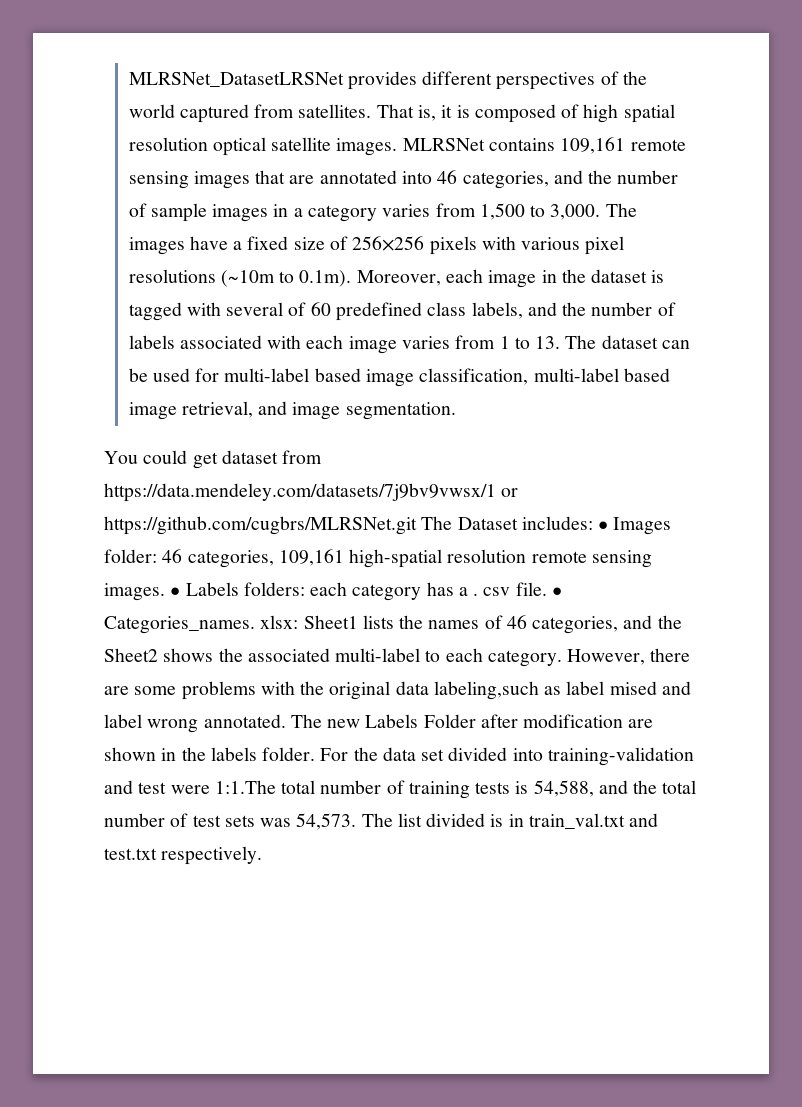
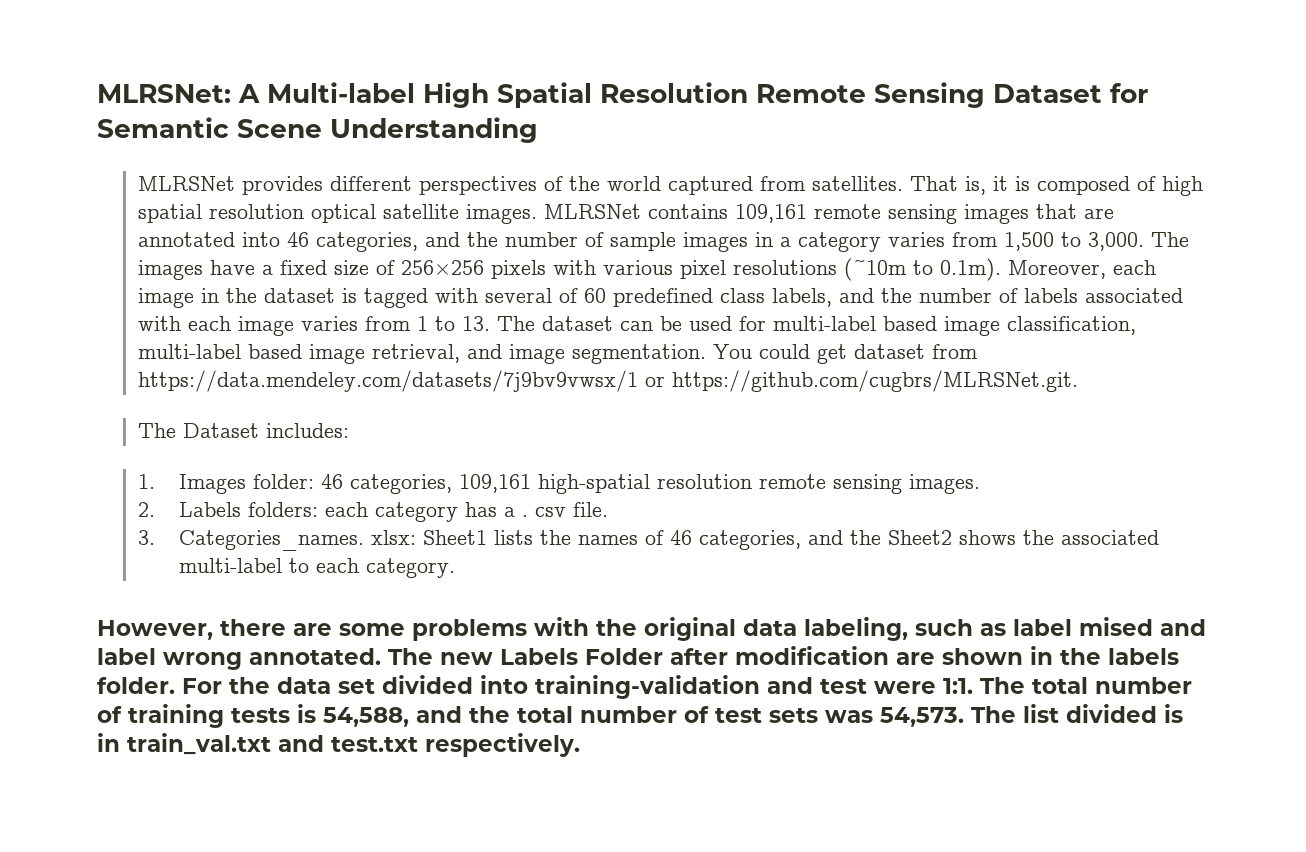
- MLRSNet_DatasetLRSNet provides different perspectives of the world captured from satellites.
+ MLRSNet: A Multi-label High Spatial Resolution Remote Sensing Dataset for Semantic Scene Understanding
+ MLRSNet provides different perspectives of the world captured from satellites.
- The images have a fixed size of 256×256 pixels with various pixel resolutions (~10m to 0.1m). Moreover, each image in the dataset is tagged with several of 60 predefined class labels, and the number of labels associated with each image varies from 1 to 13. The dataset can be used for multi-label based image classification, multi-label based image retrieval, and image segmentation.
- You could get dataset from https://data.mendeley.com/datasets/7j9bv9vwsx/1 or https://github.com/cugbrs/MLRSNet.git The Dataset includes: • Images folder:
+ The images have a fixed size of 256×256 pixels with various pixel resolutions (~10m to 0.1m). Moreover, each image in the dataset is tagged with several of 60 predefined class labels, and the number of labels associated with each image varies from 1 to 13. The dataset can be used for multi-label based image classification, multi-label based image retrieval, and image segmentation. You could get dataset from https://data.mendeley.com/datasets/7j9bv9vwsx/1 or https://github.com/cugbrs/MLRSNet.git.
+ The Dataset includes:
+ 1. Images folder:
- 46 categories, 109,161 high-spatial resolution remote sensing images. • Labels folders:
+ 46 categories, 109,161 high-spatial resolution remote sensing images.
+ 2. Labels folders:
- each category has a . csv file. • Categories_names. xlsx:
+ each category has a . csv file.
+ 3. Categories_names. xlsx:
- Sheet1 lists the names of 46 categories, and the Sheet2 shows the associated multi-label to each category. However, there are some problems with the original data labeling,such as label mised and label wrong annotated.
+ Sheet1 lists the names of 46 categories, and the Sheet2 shows the associated multi-label to each category.
+ However, there are some problems with the original data labeling, such as label mised and label wrong annotated.
- For the data set divided into training-validation and test were 1:1.The total number of training tests is 54,588, and the total number of test sets was 54,573.
+ For the data set divided into training-validation and test were 1:1. The total number of training tests is 54,588, and the total number of test sets was 54,573.

